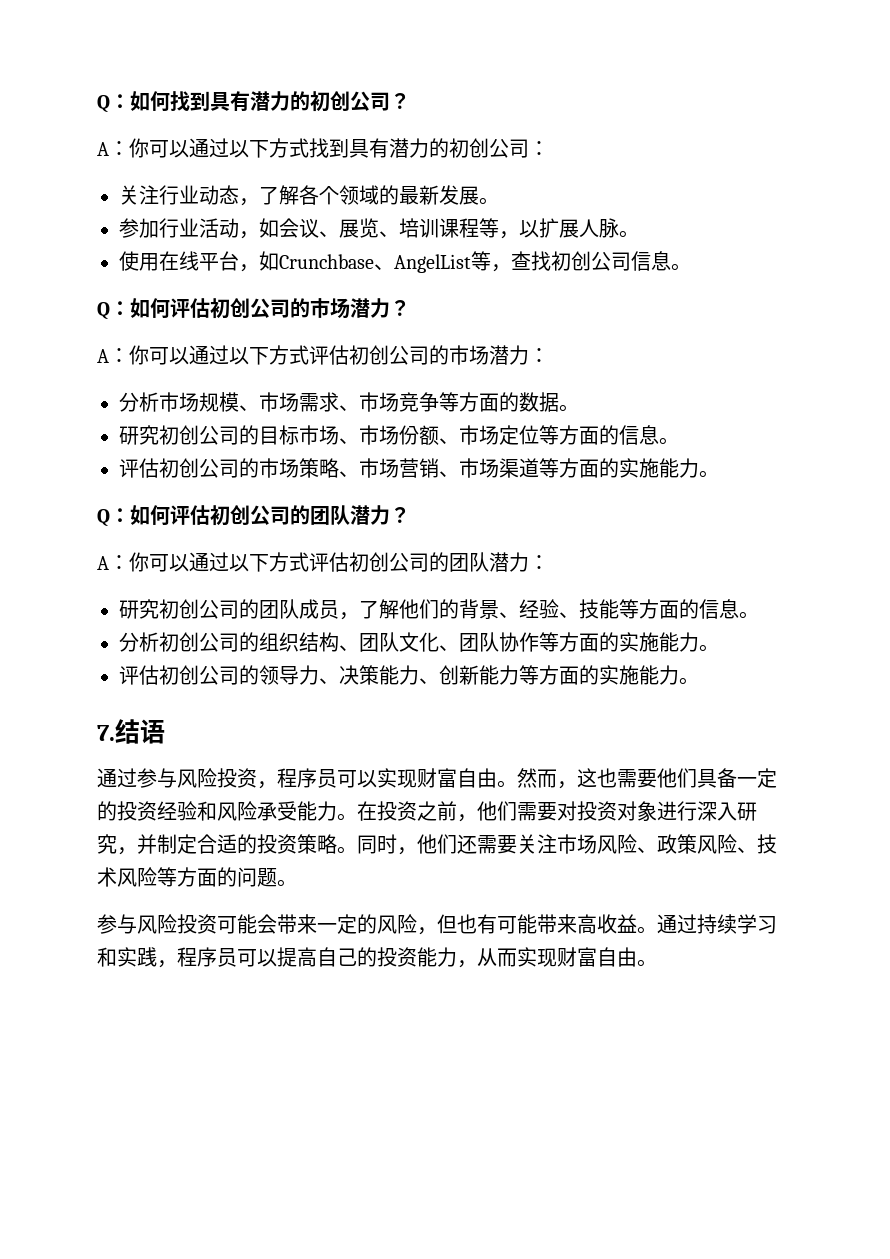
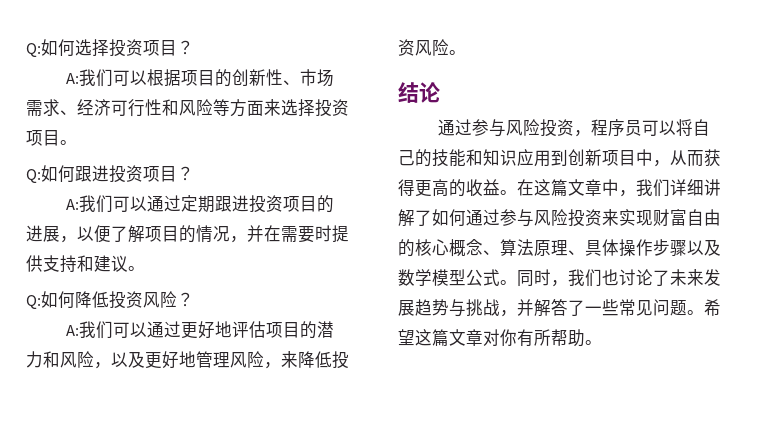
- Q：如何找到具有潜力的初创公司？
- A：你可以通过以下方式找到具有潜力的初创公司：
- 关注行业动态，了解各个领域的最新发展。
- 参加行业活动，如会议、展览、培训课程等，以扩展人脉。
- 使用在线平台，如Crunchbase、AngelList等，查找初创公司信息。
- Q：如何评估初创公司的市场潜力？
- A：你可以通过以下方式评估初创公司的市场潜力：
- 分析市场规模、市场需求、市场竞争等方面的数据。
- 研究初创公司的目标市场、市场份额、市场定位等方面的信息。
- 评估初创公司的市场策略、市场营销、市场渠道等方面的实施能力。
- Q：如何评估初创公司的团队潜力？
- A：你可以通过以下方式评估初创公司的团队潜力：
- 研究初创公司的团队成员，了解他们的背景、经验、技能等方面的信息。
- 分析初创公司的组织结构、团队文化、团队协作等方面的实施能力。
- 评估初创公司的领导力、决策能力、创新能力等方面的实施能力。
- 7.结语
+ Q:如何选择投资项目？
+ A:我们可以根据项目的创新性、市场需求、经济可行性和风险等方面来选择投资项目。
+ Q:如何跟进投资项目？
+ A:我们可以通过定期跟进投资项目的进展，以便了解项目的情况，并在需要时提供支持和建议。
+ Q:如何降低投资风险？
+ A:我们可以通过更好地评估项目的潜力和风险，以及更好地管理风险，来降低投资风险。
+ 结论
- 通过参与风险投资，程序员可以实现财富自由。然而，这也需要他们具备一定的投资经验和风险承受能力。在投资之前，他们需要对投资对象进行深入研究，并制定合适的投资策略。同时，他们还需要关注市场风险、政策风险、技术风险等方面的问题。
- 参与风险投资可能会带来一定的风险，但也有可能带来高收益。通过持续学习和实践，程序员可以提高自己的投资能力，从而实现财富自由。
+ 通过参与风险投资，程序员可以将自己的技能和知识应用到创新项目中，从而获得更高的收益。在这篇文章中，我们详细讲解了如何通过参与风险投资来实现财富自由的核心概念、算法原理、具体操作步骤以及数学模型公式。同时，我们也讨论了未来发展趋势与挑战，并解答了一些常见问题。希望这篇文章对你有所帮助。

